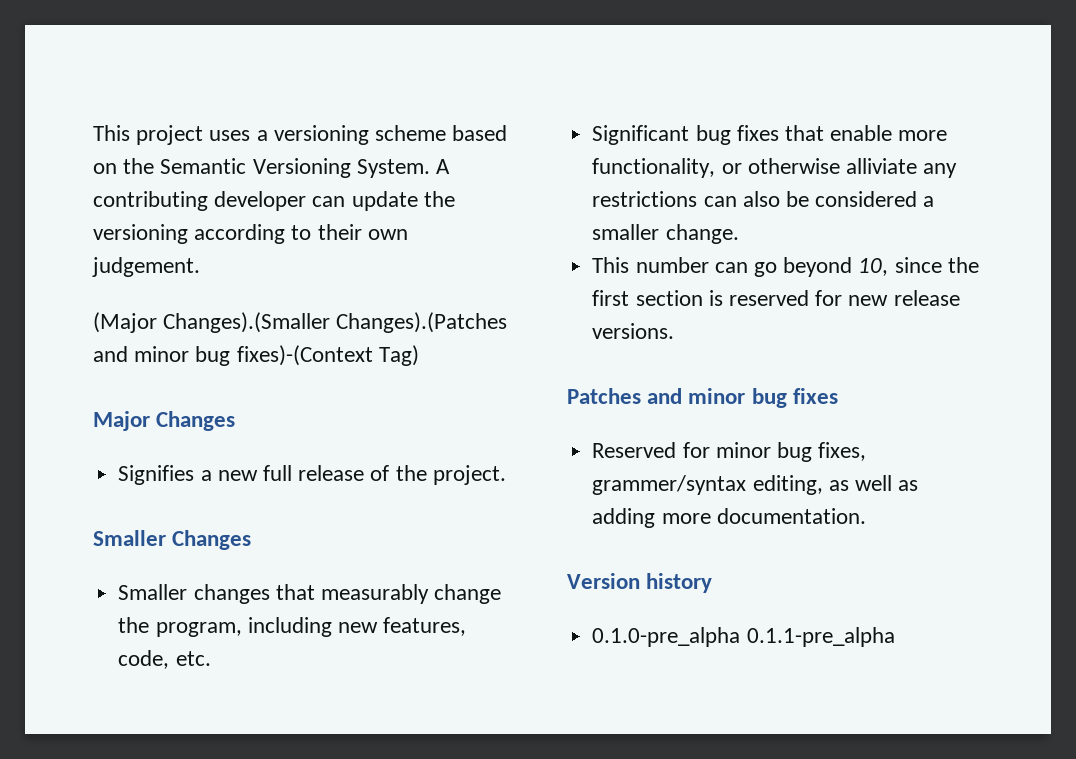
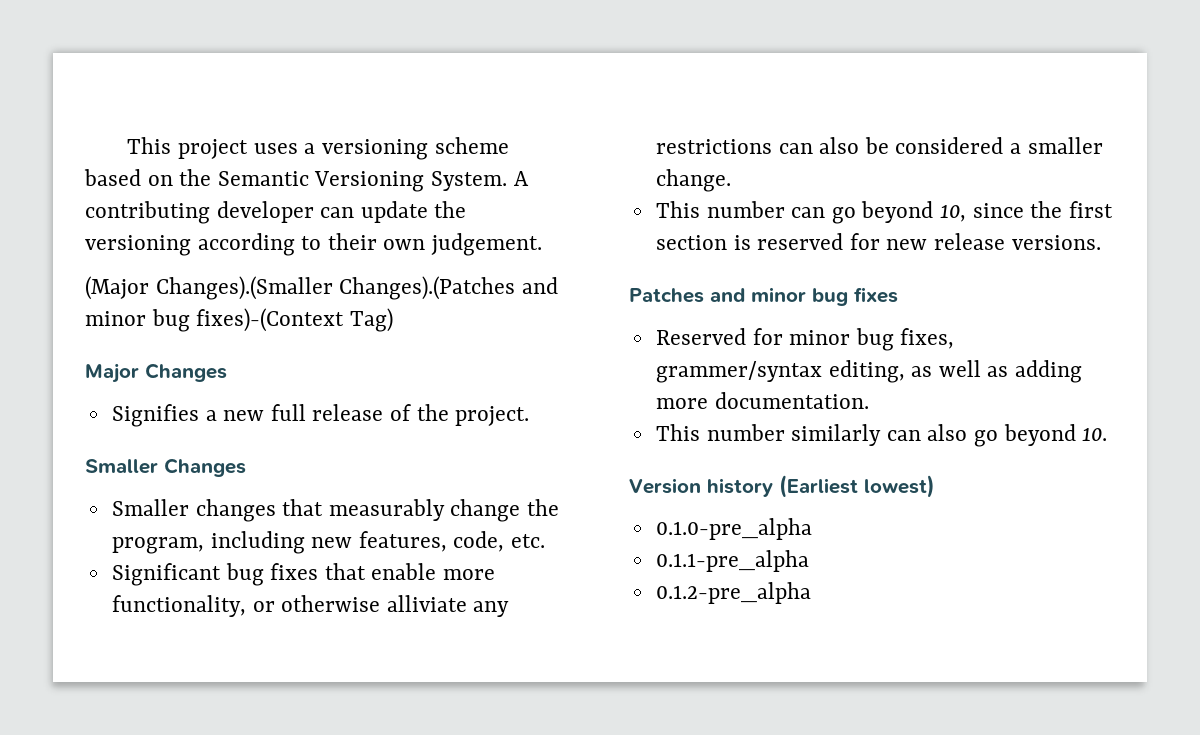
+ This number similarly can also go beyond 10.
- Version history
+ Version history (Earliest lowest)
- 0.1.0-pre_alpha 0.1.1-pre_alpha
+ 0.1.0-pre_alpha
+ 0.1.1-pre_alpha
+ 0.1.2-pre_alpha

